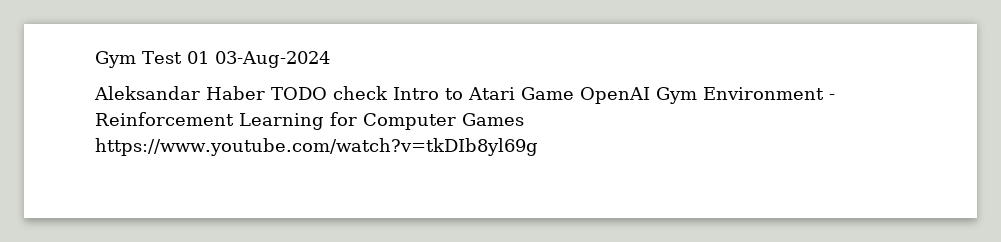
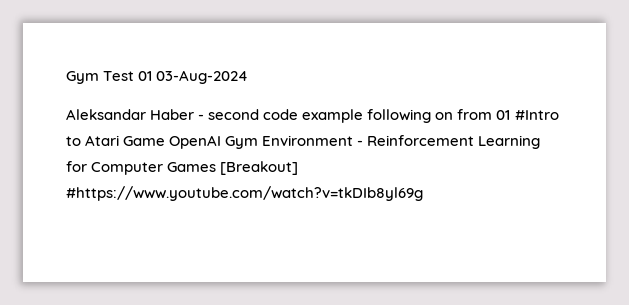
- Aleksandar Haber TODO check Intro to Atari Game OpenAI Gym Environment - Reinforcement Learning for Computer Games https://www.youtube.com/watch?v=tkDIb8yl69g
+ Aleksandar Haber - second code example following on from 01 #Intro to Atari Game OpenAI Gym Environment - Reinforcement Learning for Computer Games [Breakout] #https://www.youtube.com/watch?v=tkDIb8yl69g

